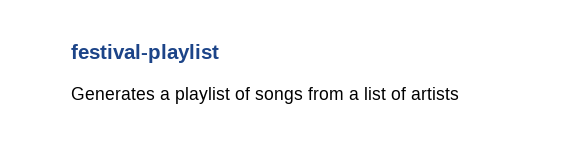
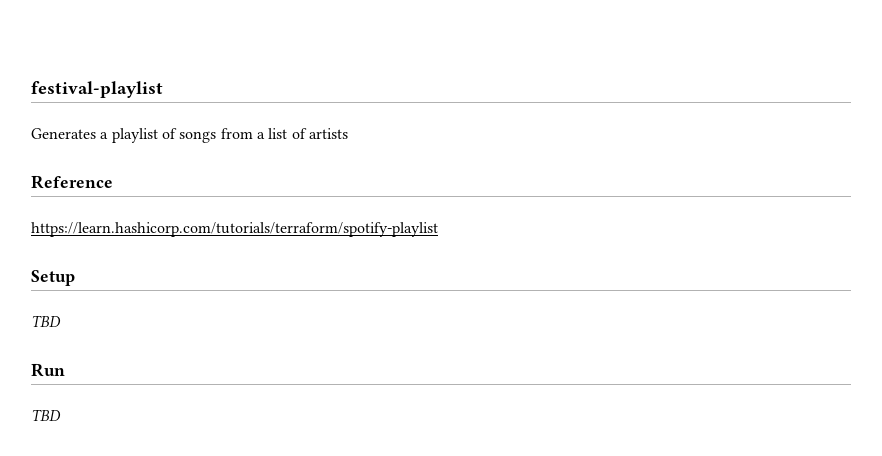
+ Reference
+ https://learn.hashicorp.com/tutorials/terraform/spotify-playlist
+ Setup
+ TBD
+ Run
+ TBD

